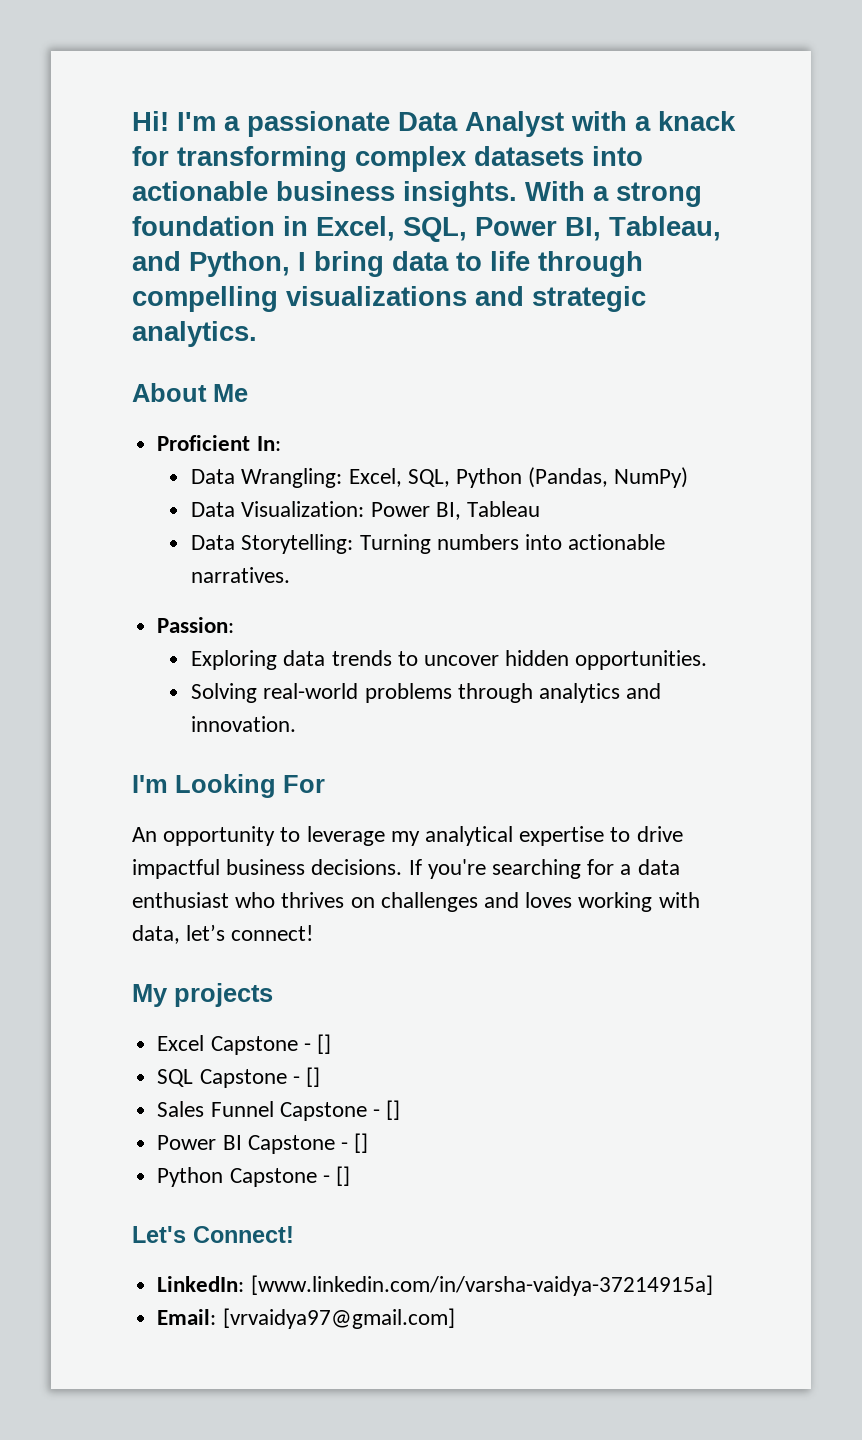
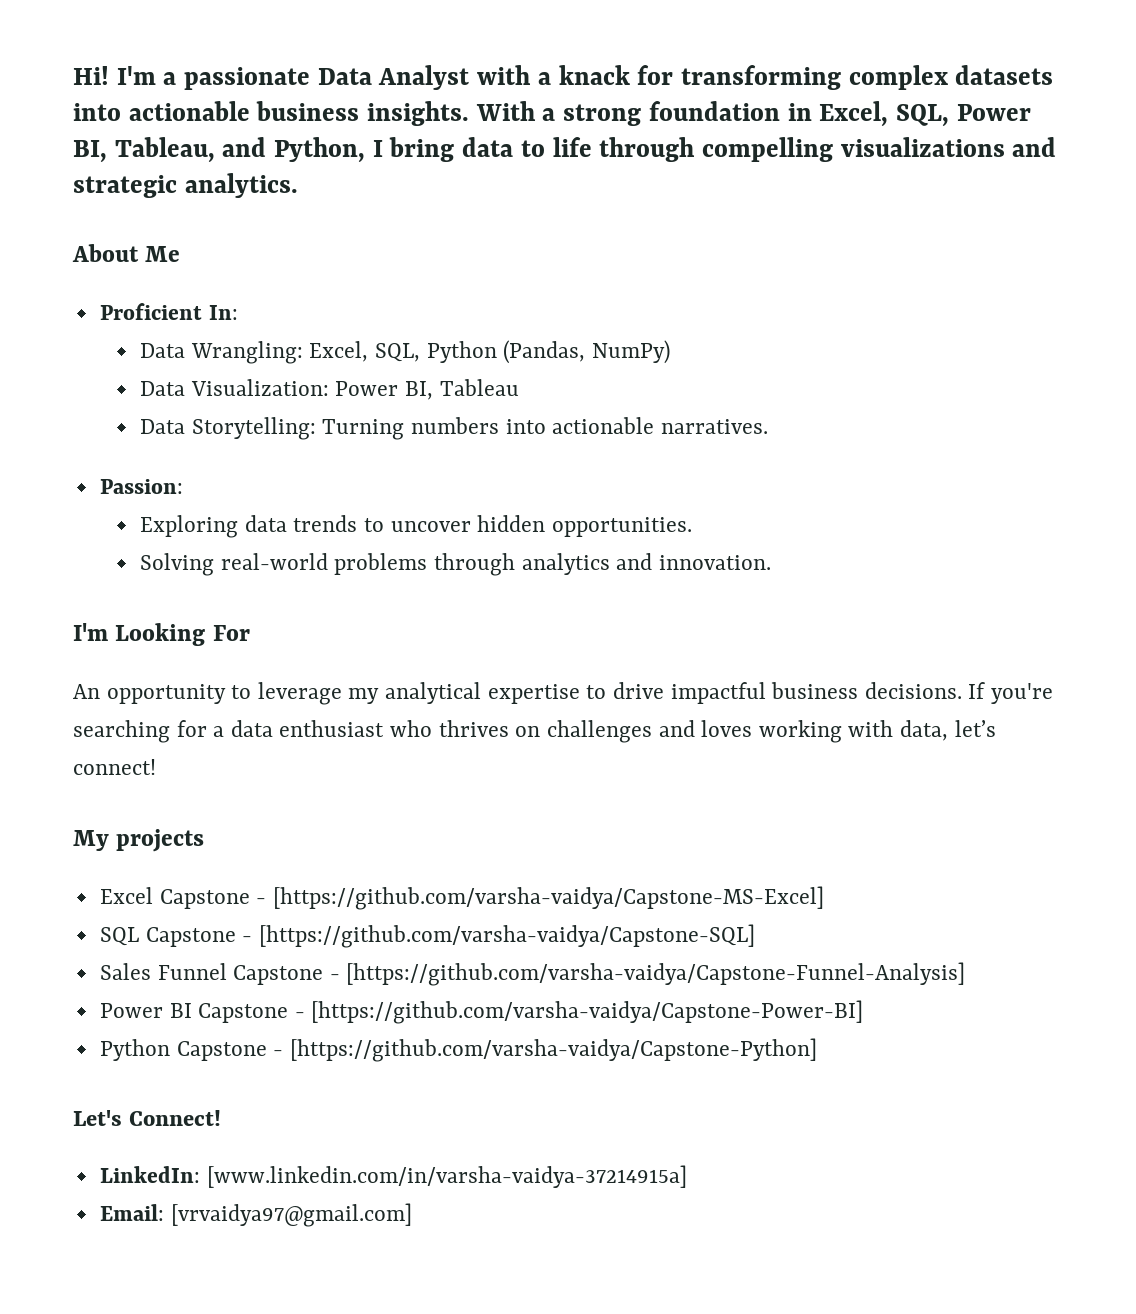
- Excel Capstone - []
+ Excel Capstone - [https://github.com/varsha-vaidya/Capstone-MS-Excel]
- SQL Capstone - []
+ SQL Capstone - [https://github.com/varsha-vaidya/Capstone-SQL]
- Sales Funnel Capstone - []
+ Sales Funnel Capstone - [https://github.com/varsha-vaidya/Capstone-Funnel-Analysis]
- Power BI Capstone - []
+ Power BI Capstone - [https://github.com/varsha-vaidya/Capstone-Power-BI]
- Python Capstone - []
+ Python Capstone - [https://github.com/varsha-vaidya/Capstone-Python]

